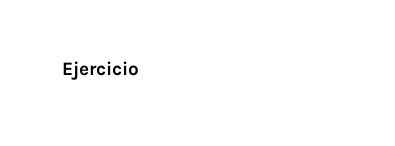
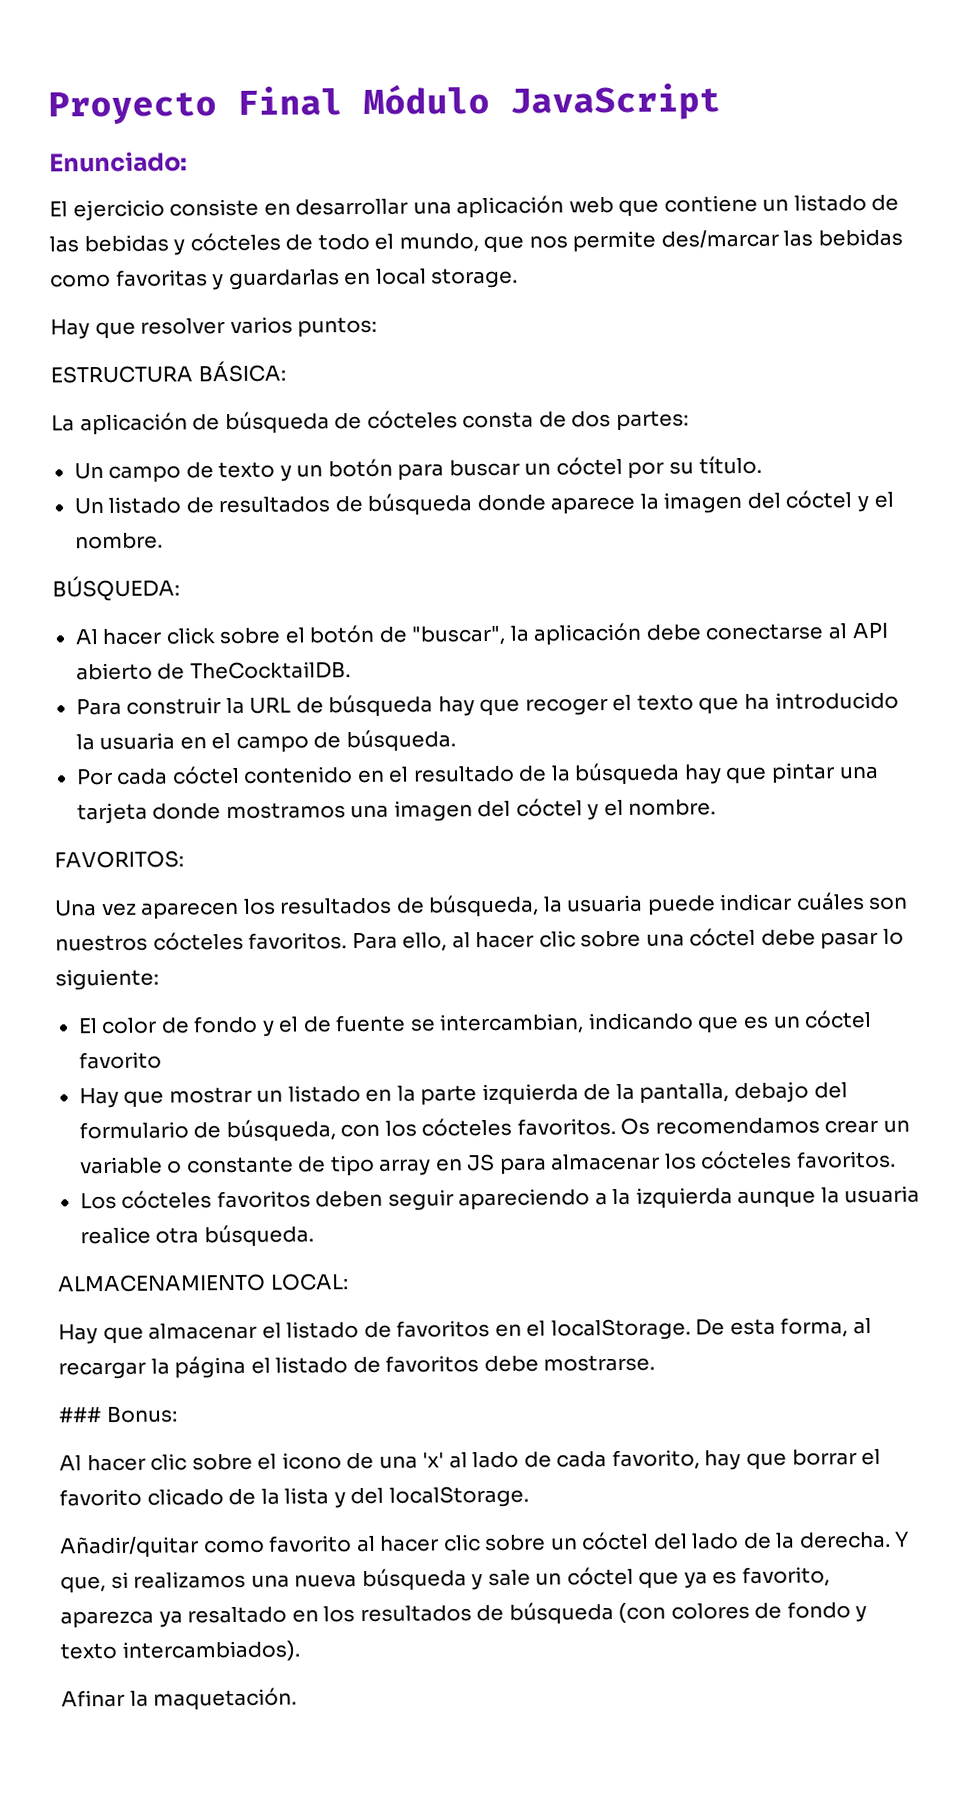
- Ejercicio
+ Proyecto Final Módulo JavaScript
+ Enunciado:
+ El ejercicio consiste en desarrollar una aplicación web que contiene un listado de las bebidas y cócteles de todo el mundo, que nos permite des/marcar las bebidas como favoritas y guardarlas en local storage.
+ Hay que resolver varios puntos:
+ ESTRUCTURA BÁSICA:
+ La aplicación de búsqueda de cócteles consta de dos partes:
+ Un campo de texto y un botón para buscar un cóctel por su título.
+ Un listado de resultados de búsqueda donde aparece la imagen del cóctel y el nombre.
+ BÚSQUEDA:
+ Al hacer click sobre el botón de "buscar", la aplicación debe conectarse al API abierto de TheCocktailDB.
+ Para construir la URL de búsqueda hay que recoger el texto que ha introducido la usuaria en el campo de búsqueda.
+ Por cada cóctel contenido en el resultado de la búsqueda hay que pintar una tarjeta donde mostramos una imagen del cóctel y el nombre.
+ FAVORITOS:
+ Una vez aparecen los resultados de búsqueda, la usuaria puede indicar cuáles son nuestros cócteles favoritos. Para ello, al hacer clic sobre una cóctel debe pasar lo siguiente:
+ El color de fondo y el de fuente se intercambian, indicando que es un cóctel favorito
+ Hay que mostrar un listado en la parte izquierda de la pantalla, debajo del formulario de búsqueda, con los cócteles favoritos. Os recomendamos crear un variable o constante de tipo array en JS para almacenar los cócteles favoritos.
+ Los cócteles favoritos deben seguir apareciendo a la izquierda aunque la usuaria realice otra búsqueda.
+ ALMACENAMIENTO LOCAL:
+ Hay que almacenar el listado de favoritos en el localStorage. De esta forma, al recargar la página el listado de favoritos debe mostrarse.
+ ### Bonus:
+ Al hacer clic sobre el icono de una 'x' al lado de cada favorito, hay que borrar el favorito clicado de la lista y del localStorage.
+ Añadir/quitar como favorito al hacer clic sobre un cóctel del lado de la derecha. Y que, si realizamos una nueva búsqueda y sale un cóctel que ya es favorito, aparezca ya resaltado en los resultados de búsqueda (con colores de fondo y texto intercambiados).
+ Afinar la maquetación.

